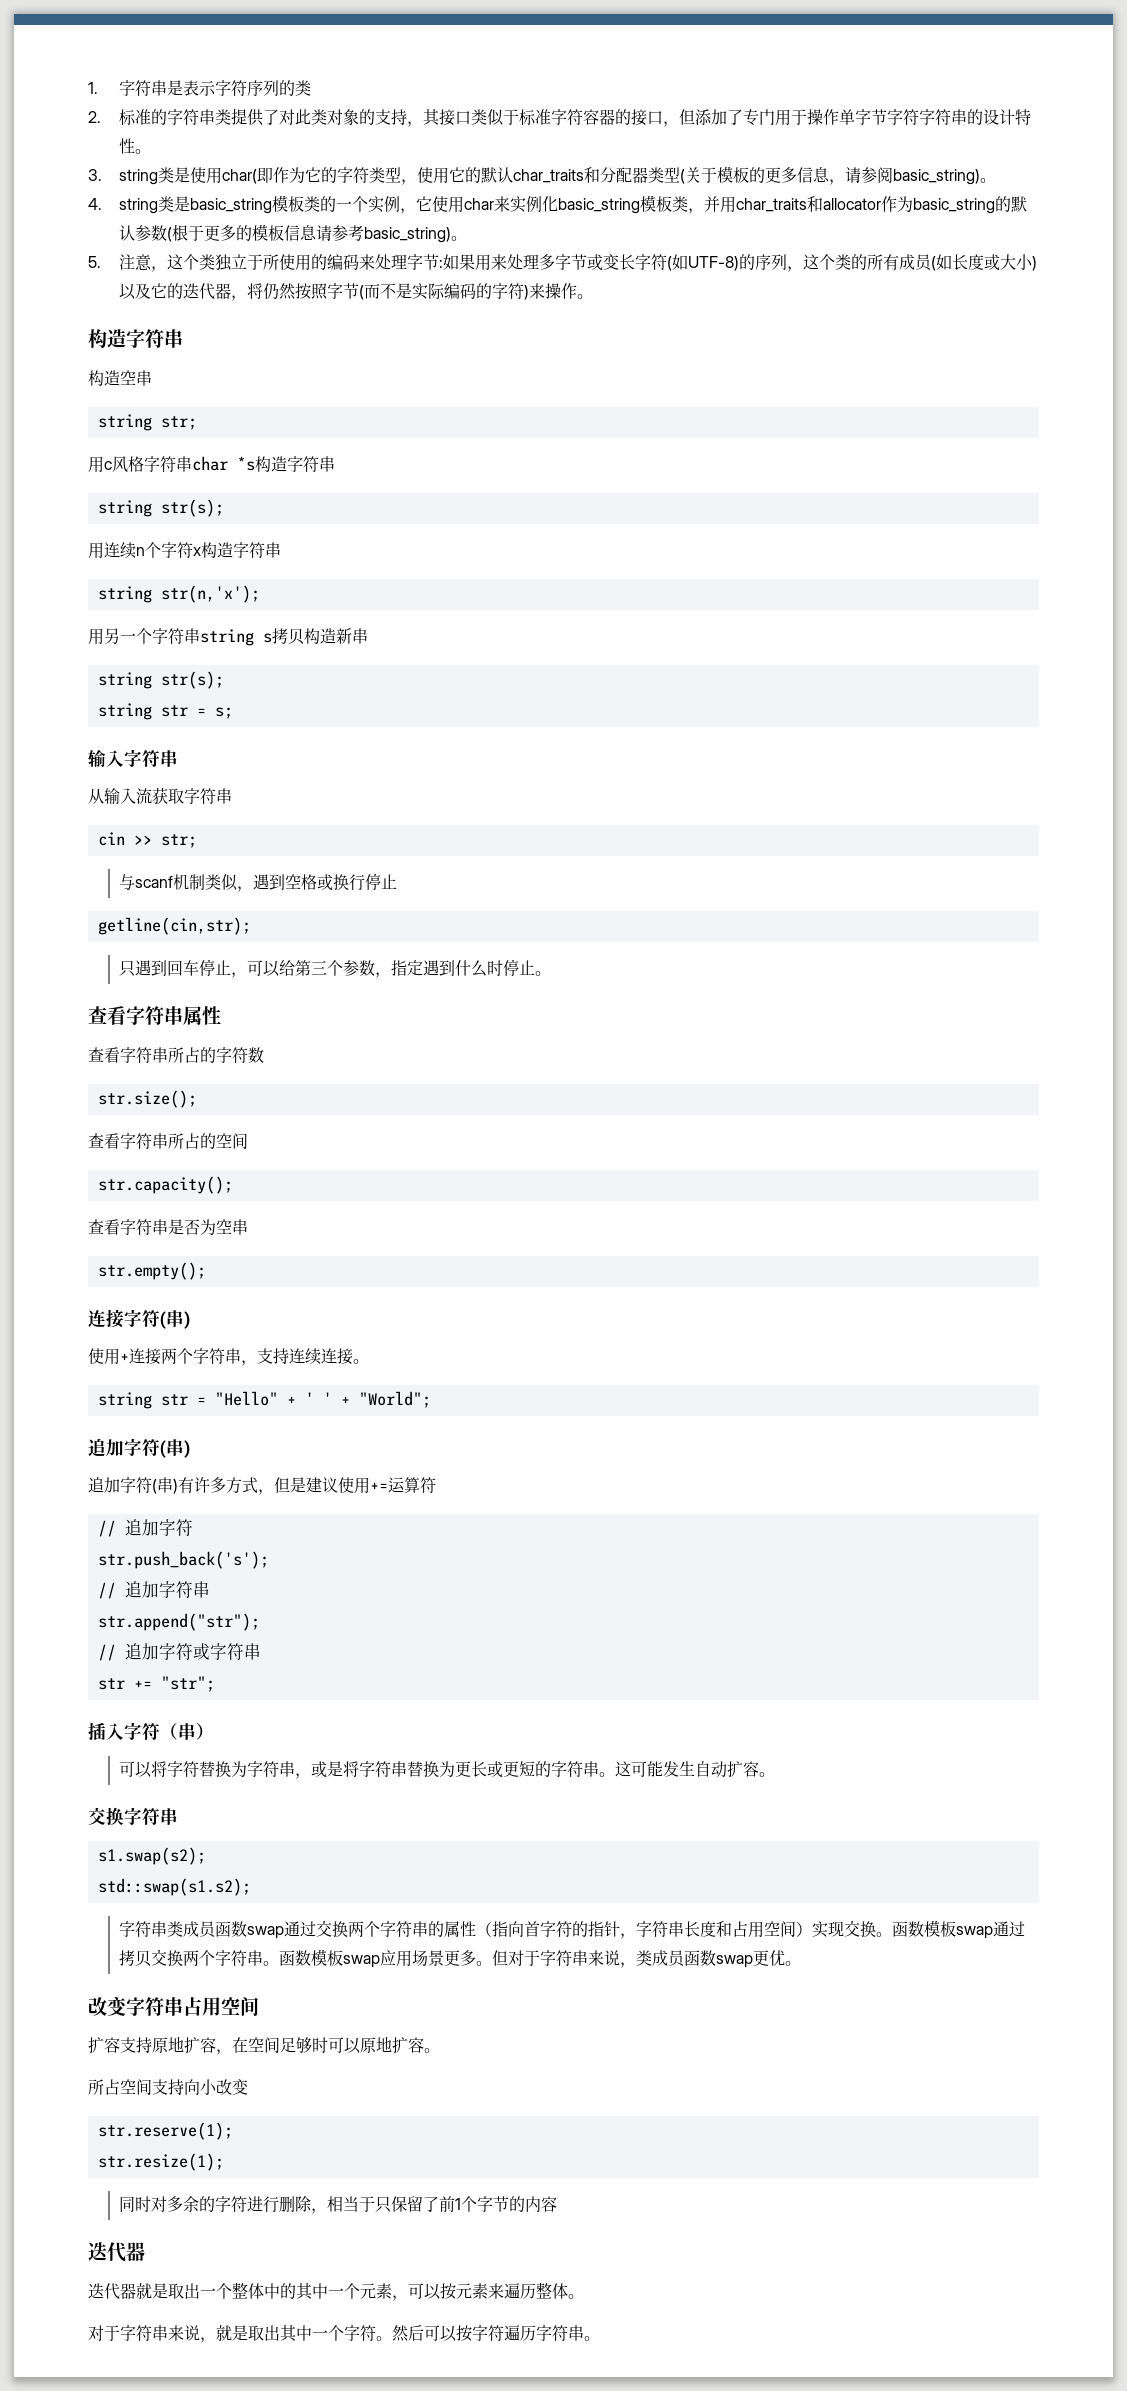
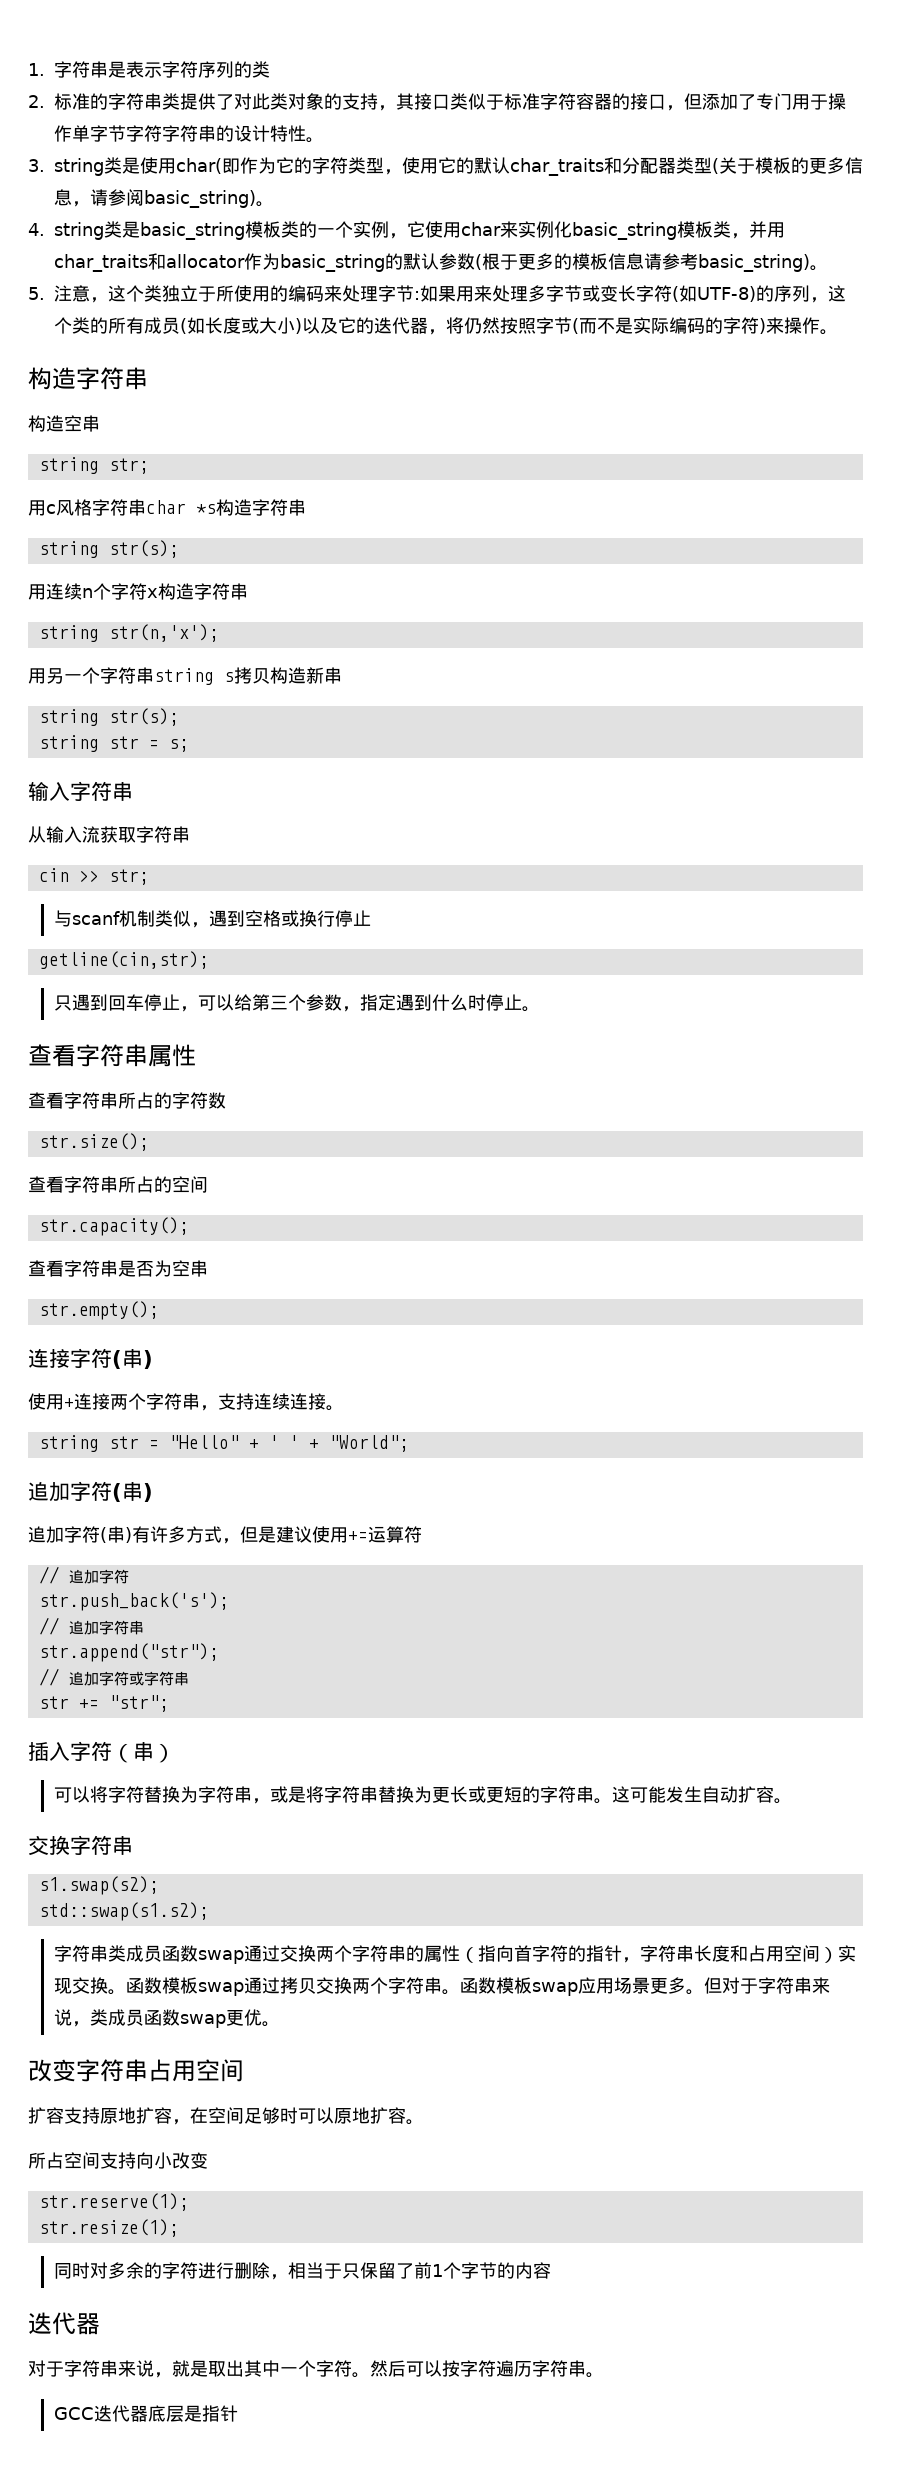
- 迭代器就是取出一个整体中的其中一个元素，可以按元素来遍历整体。
+ GCC迭代器底层是指针

